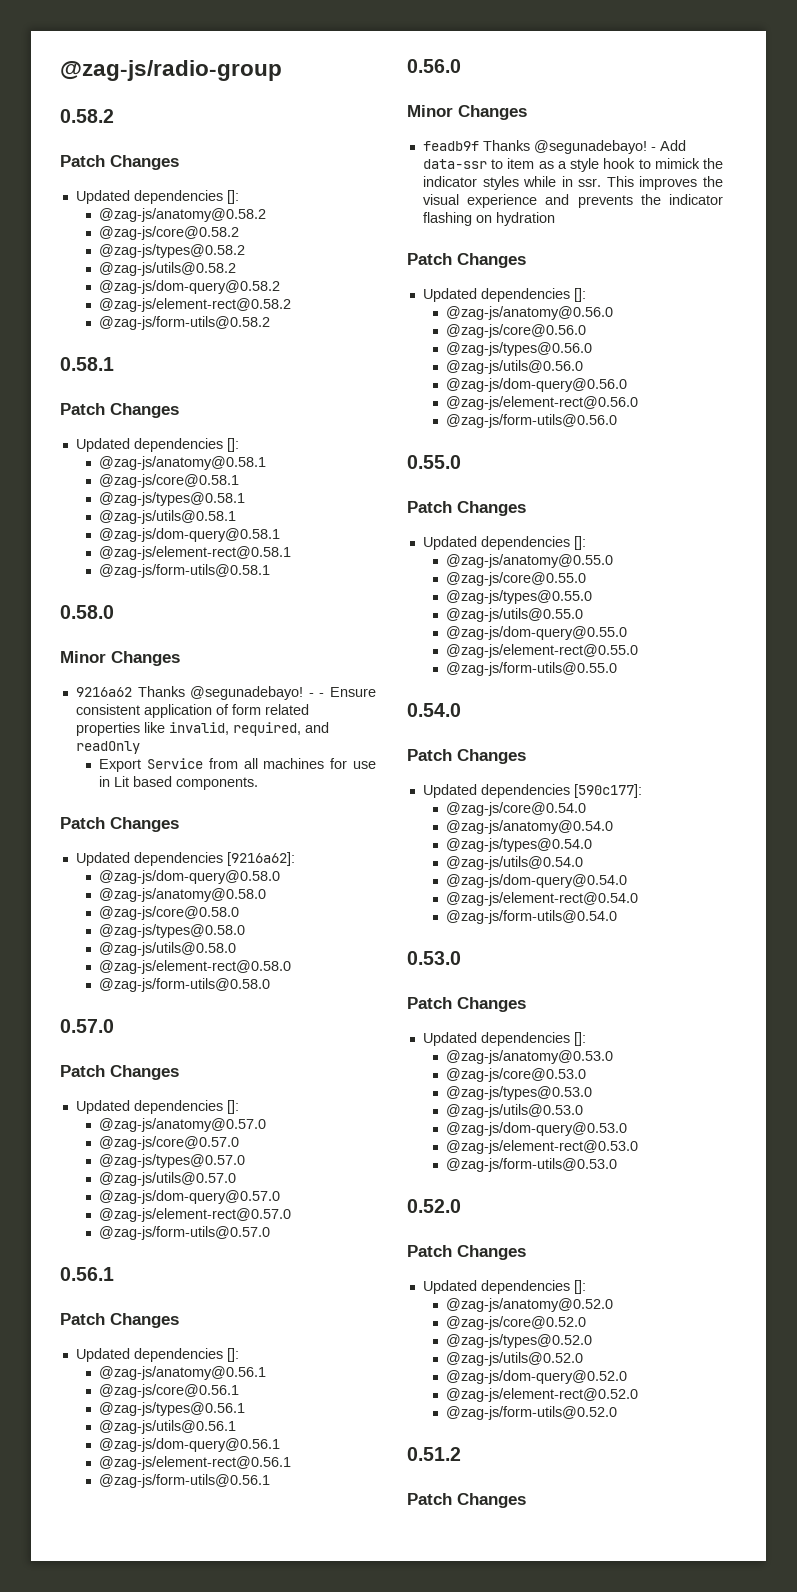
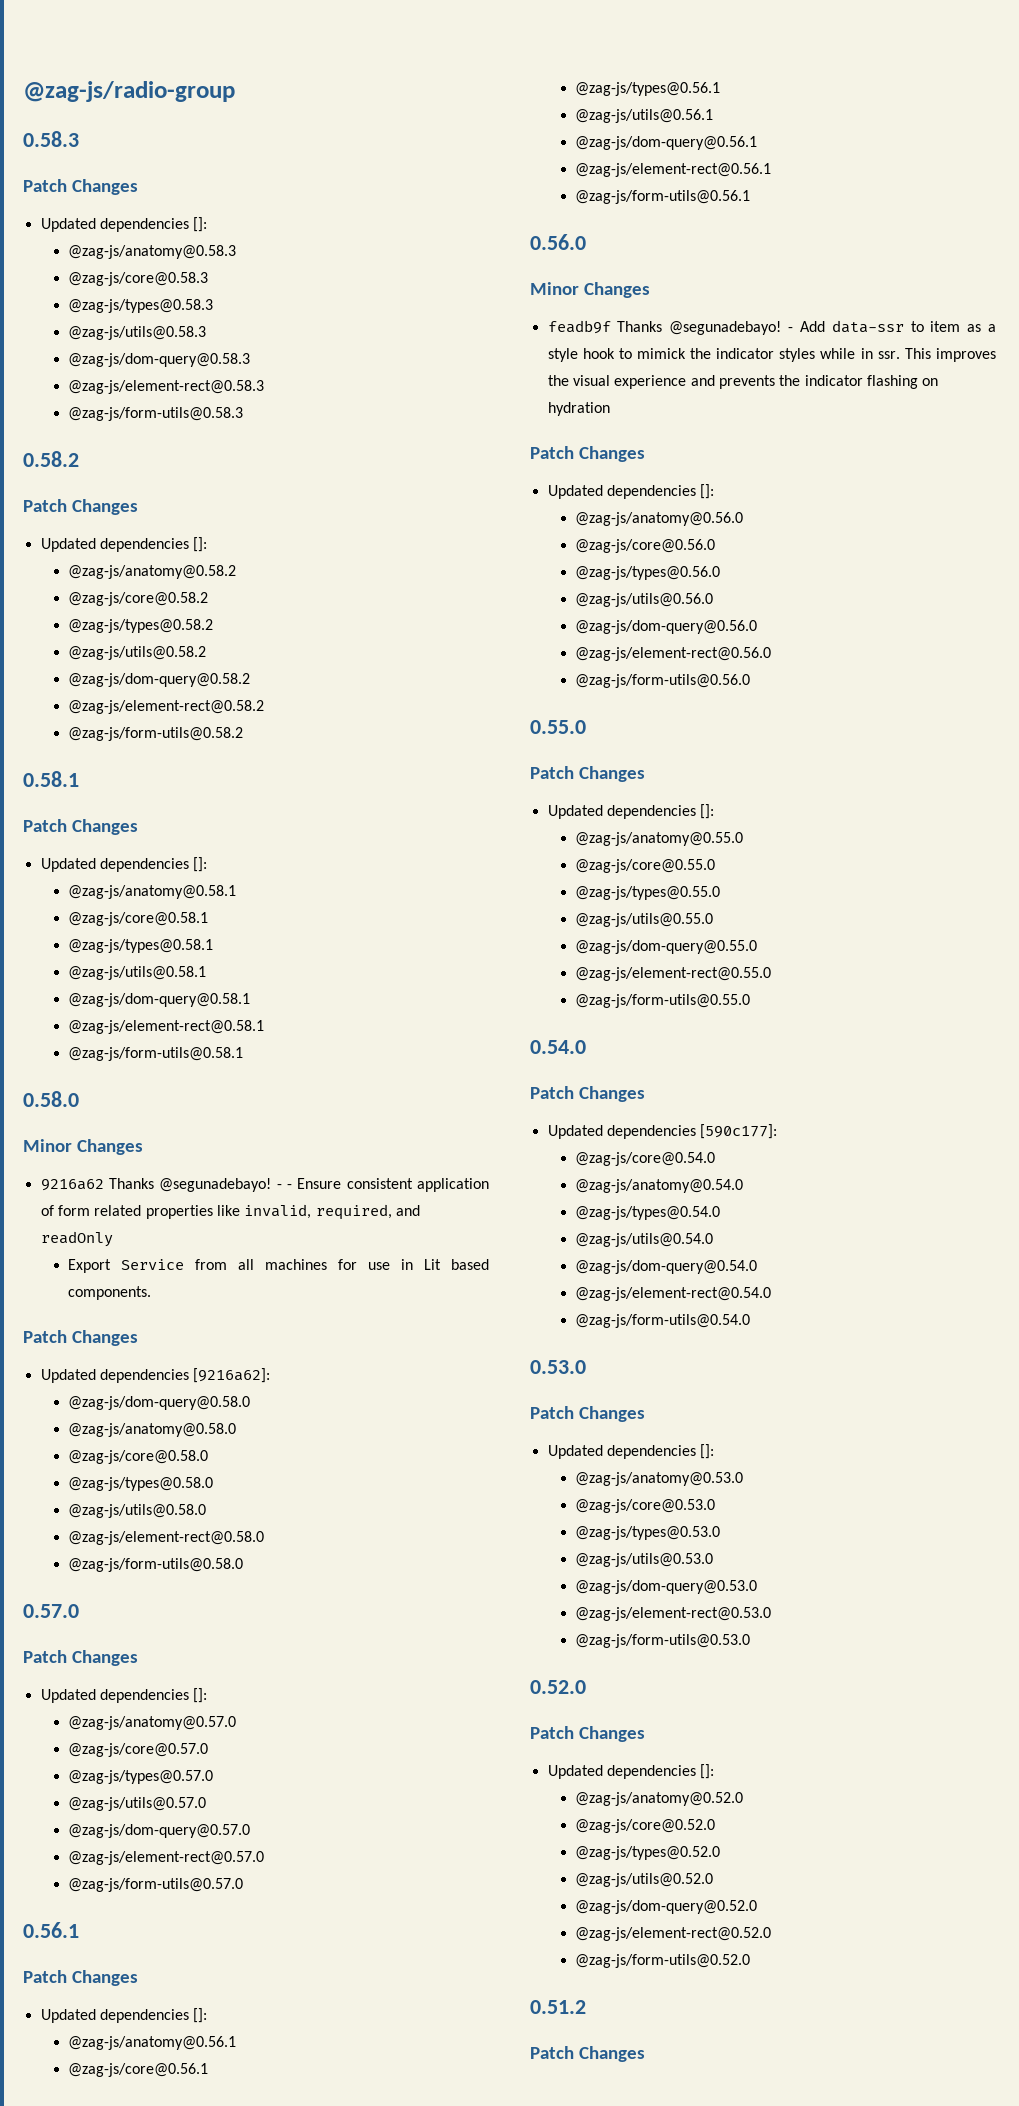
+ 0.58.3
+ Patch Changes
+ Updated dependencies []:
+ @zag-js/anatomy@0.58.3
+ @zag-js/core@0.58.3
+ @zag-js/types@0.58.3
+ @zag-js/utils@0.58.3
+ @zag-js/dom-query@0.58.3
+ @zag-js/element-rect@0.58.3
+ @zag-js/form-utils@0.58.3

